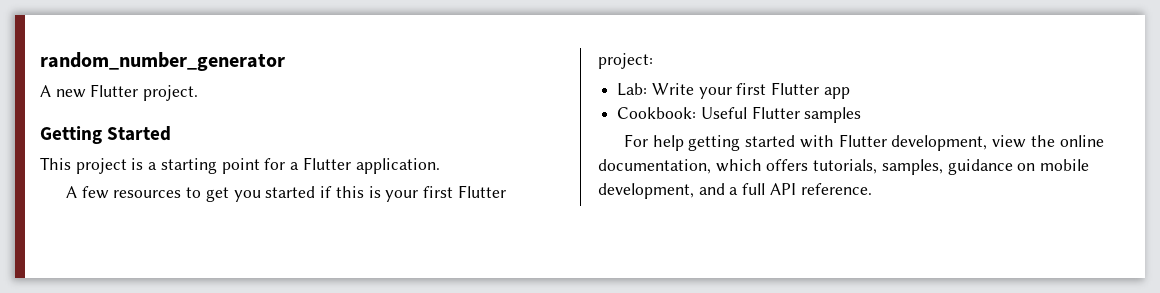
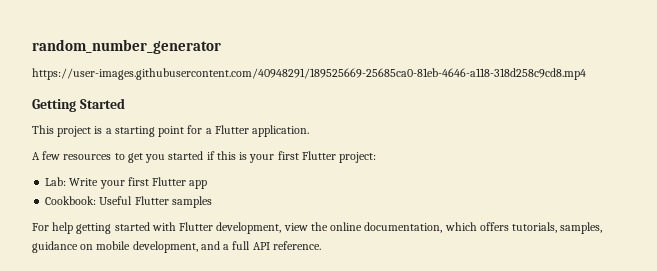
- A new Flutter project.
+ https://user-images.githubusercontent.com/40948291/189525669-25685ca0-81eb-4646-a118-318d258c9cd8.mp4

